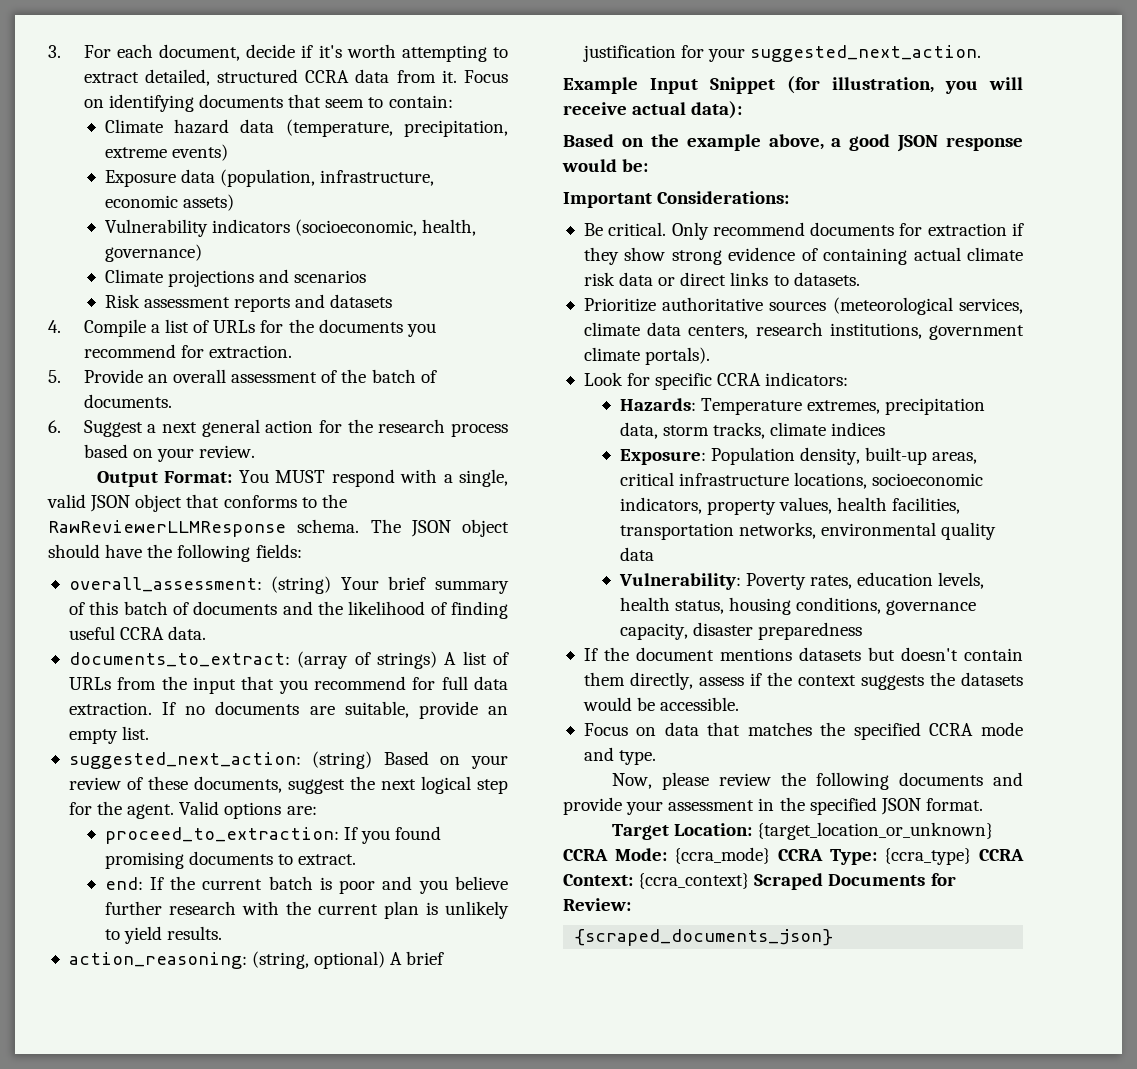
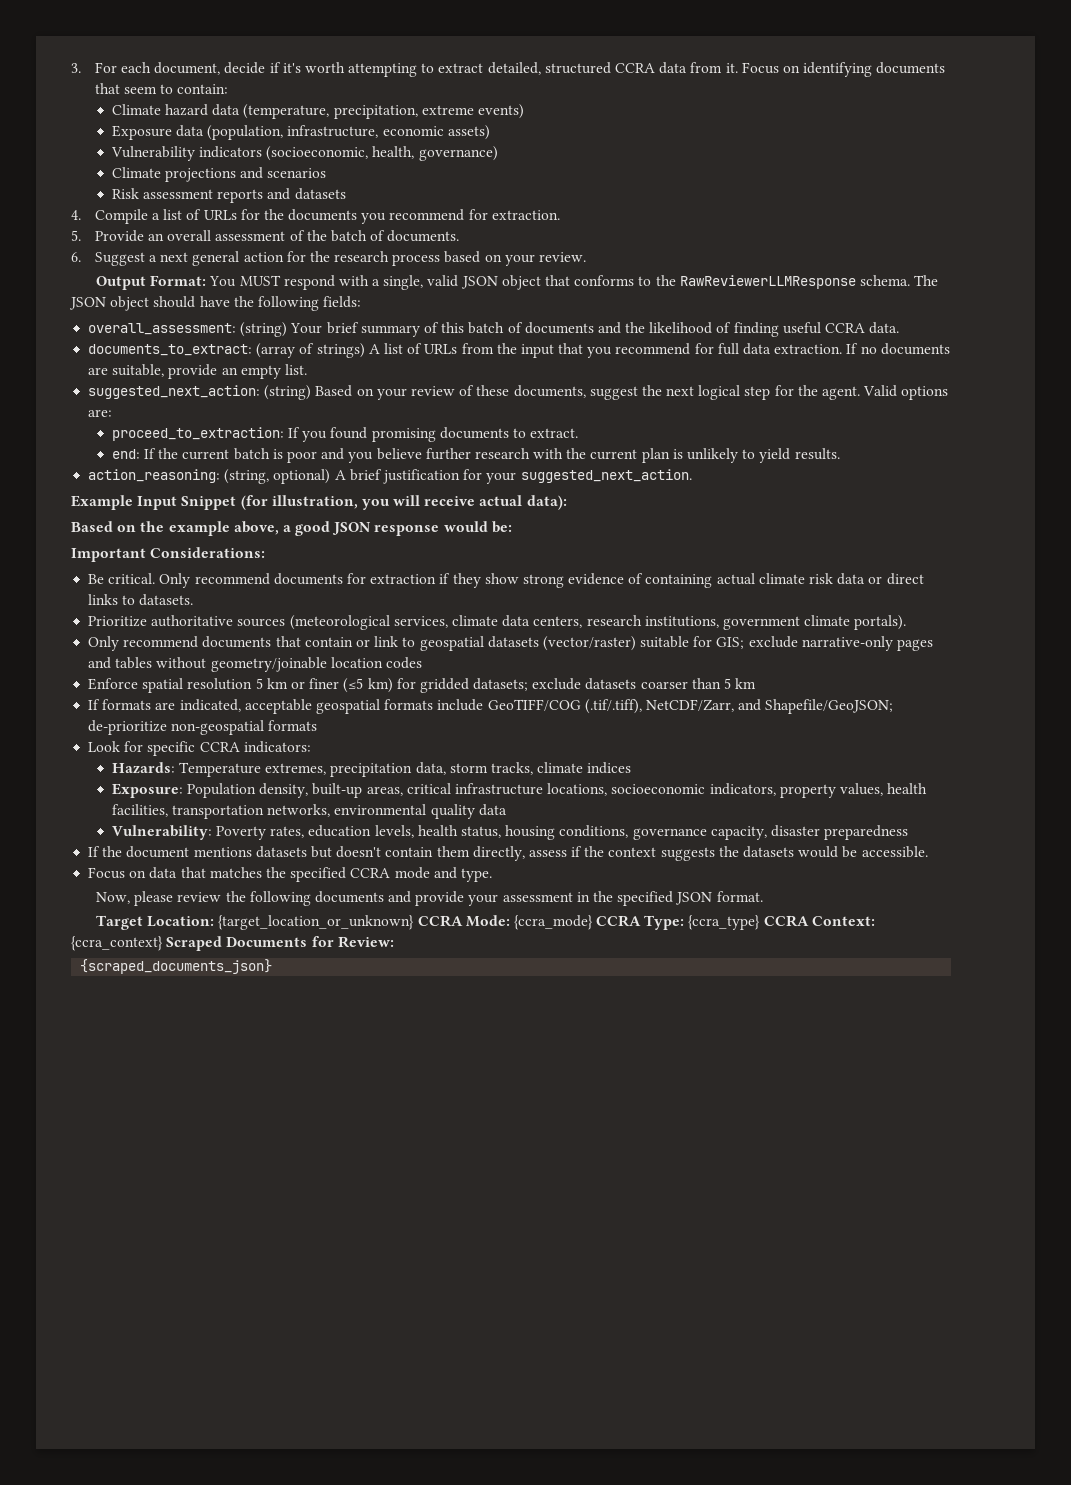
+ Only recommend documents that contain or link to geospatial datasets (vector/raster) suitable for GIS; exclude narrative-only pages and tables without geometry/joinable location codes
+ Enforce spatial resolution 5 km or finer (≤5 km) for gridded datasets; exclude datasets coarser than 5 km
+ If formats are indicated, acceptable geospatial formats include GeoTIFF/COG (.tif/.tiff), NetCDF/Zarr, and Shapefile/GeoJSON; de-prioritize non-geospatial formats

